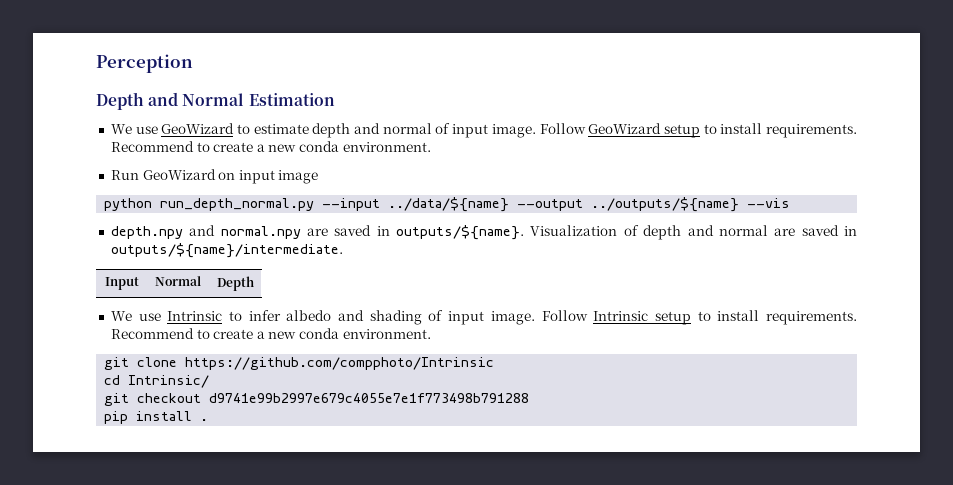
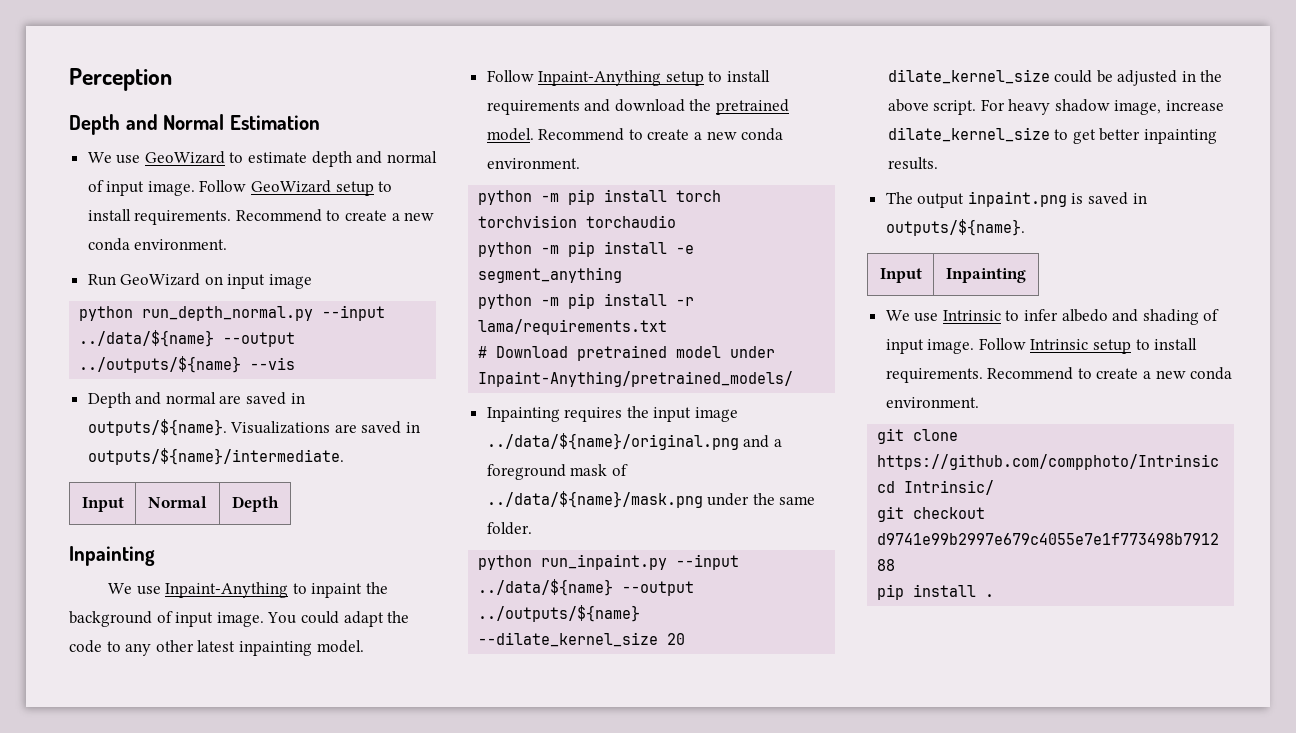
- depth.npy and normal.npy are saved in outputs/${name}.
+ Depth and normal are saved in outputs/${name}.
- Visualization of depth and normal are saved in outputs/${name}/intermediate.
+ Visualizations are saved in outputs/${name}/intermediate.
  Input | Normal | Depth
+ Inpainting
+ We use Inpaint-Anything to inpaint the background of input image. You could adapt the code to any other latest inpainting model.
+ Follow Inpaint-Anything setup to install requirements and download the pretrained model. Recommend to create a new conda environment.
+ python -m pip install torch torchvision torchaudio
+ python -m pip install -e segment_anything
+ python -m pip install -r lama/requirements.txt
+ # Download pretrained model under Inpaint-Anything/pretrained_models/
+ Inpainting requires the input image ../data/${name}/original.png and a foreground mask of ../data/${name}/mask.png under the same folder.
+ python run_inpaint.py --input ../data/${name} --output ../outputs/${name} --dilate_kernel_size 20
+ dilate_kernel_size could be adjusted in the above script. For heavy shadow image, increase dilate_kernel_size to get better inpainting results.
+ The output inpaint.png is saved in outputs/${name}.
+ Input | Inpainting

